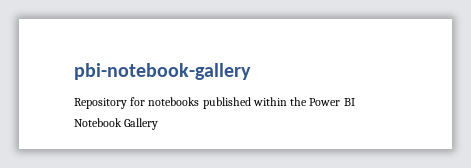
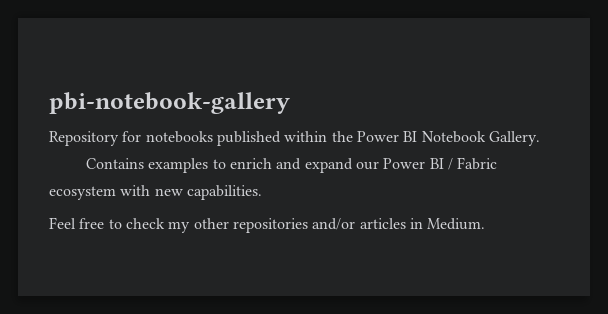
- Repository for notebooks published within the Power BI Notebook Gallery
+ Repository for notebooks published within the Power BI Notebook Gallery.
+ Contains examples to enrich and expand our Power BI / Fabric ecosystem with new capabilities.
+ Feel free to check my other repositories and/or articles in Medium.

